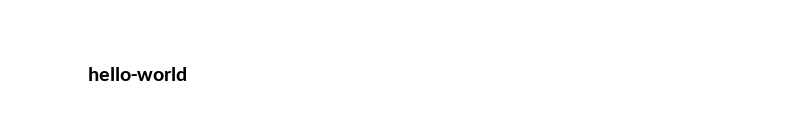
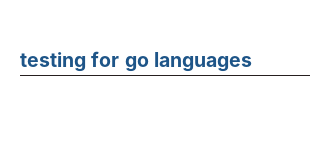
- hello-world
+ testing for go languages

